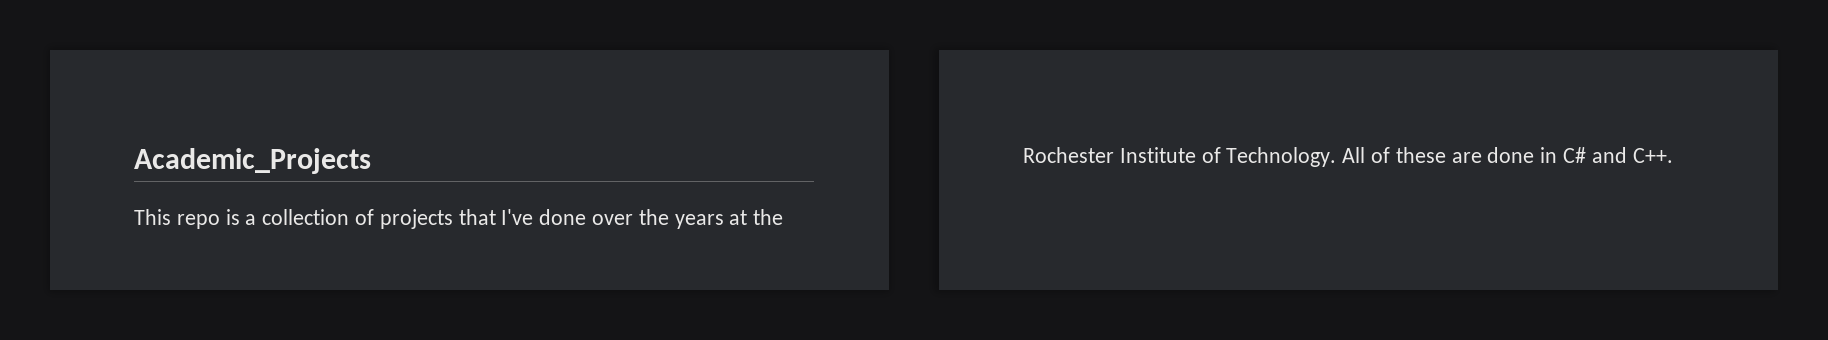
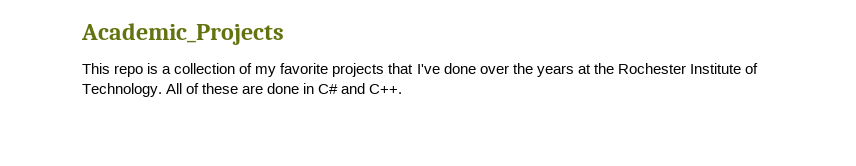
- This repo is a collection of projects that I've done over the years at the Rochester Institute of Technology.
+ This repo is a collection of my favorite projects that I've done over the years at the Rochester Institute of Technology.

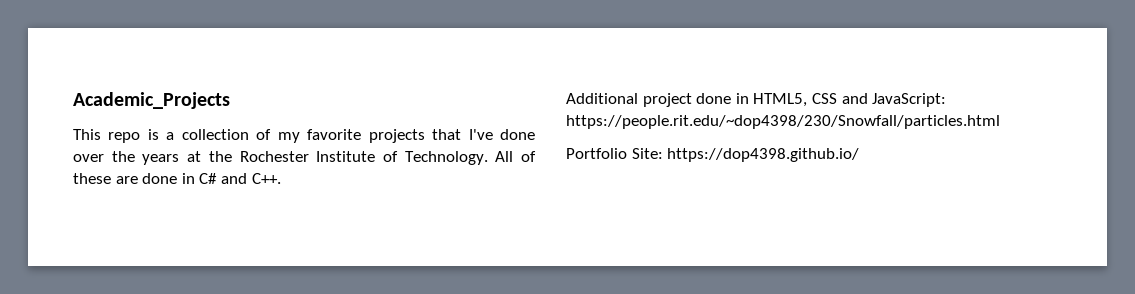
+ Additional project done in HTML5, CSS and JavaScript: https://people.rit.edu/~dop4398/230/Snowfall/particles.html
+ Portfolio Site: https://dop4398.github.io/

